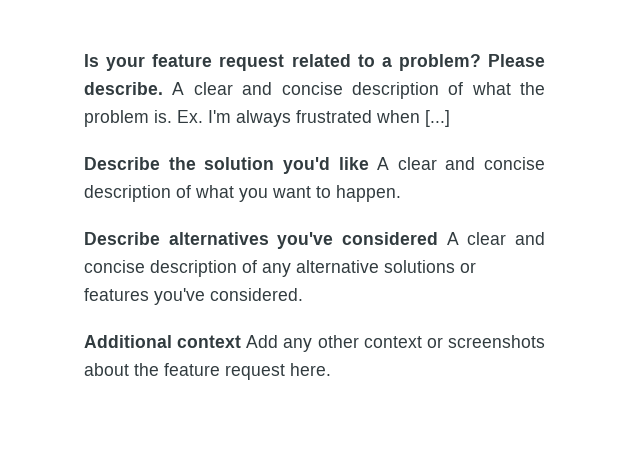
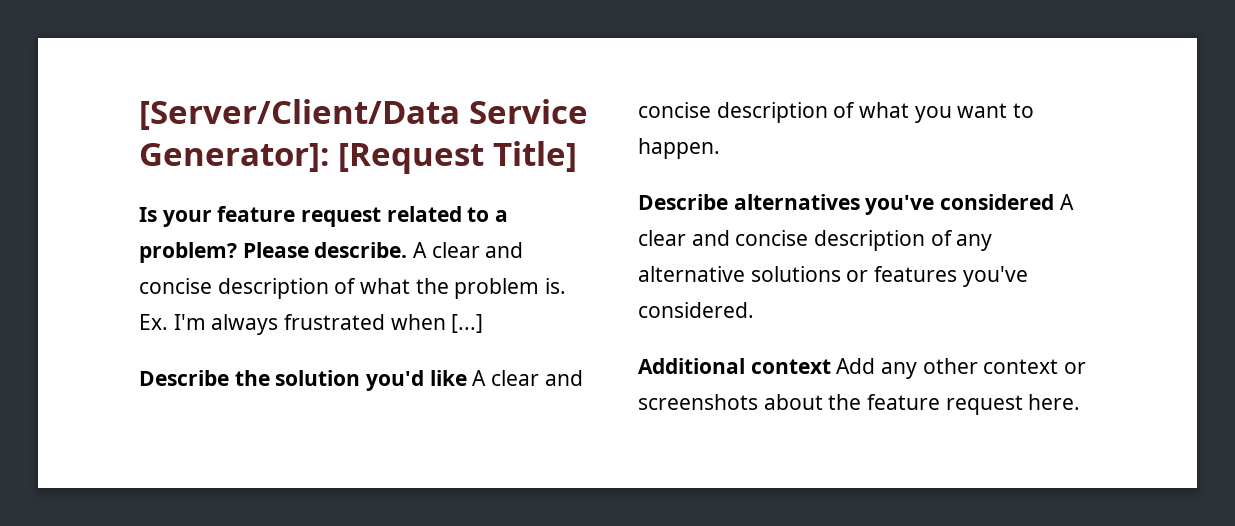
+ [Server/Client/Data Service Generator]: [Request Title]

